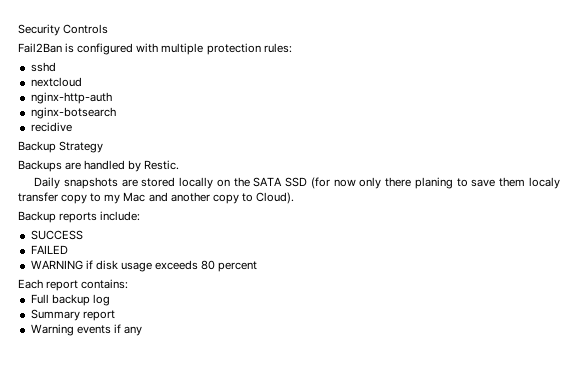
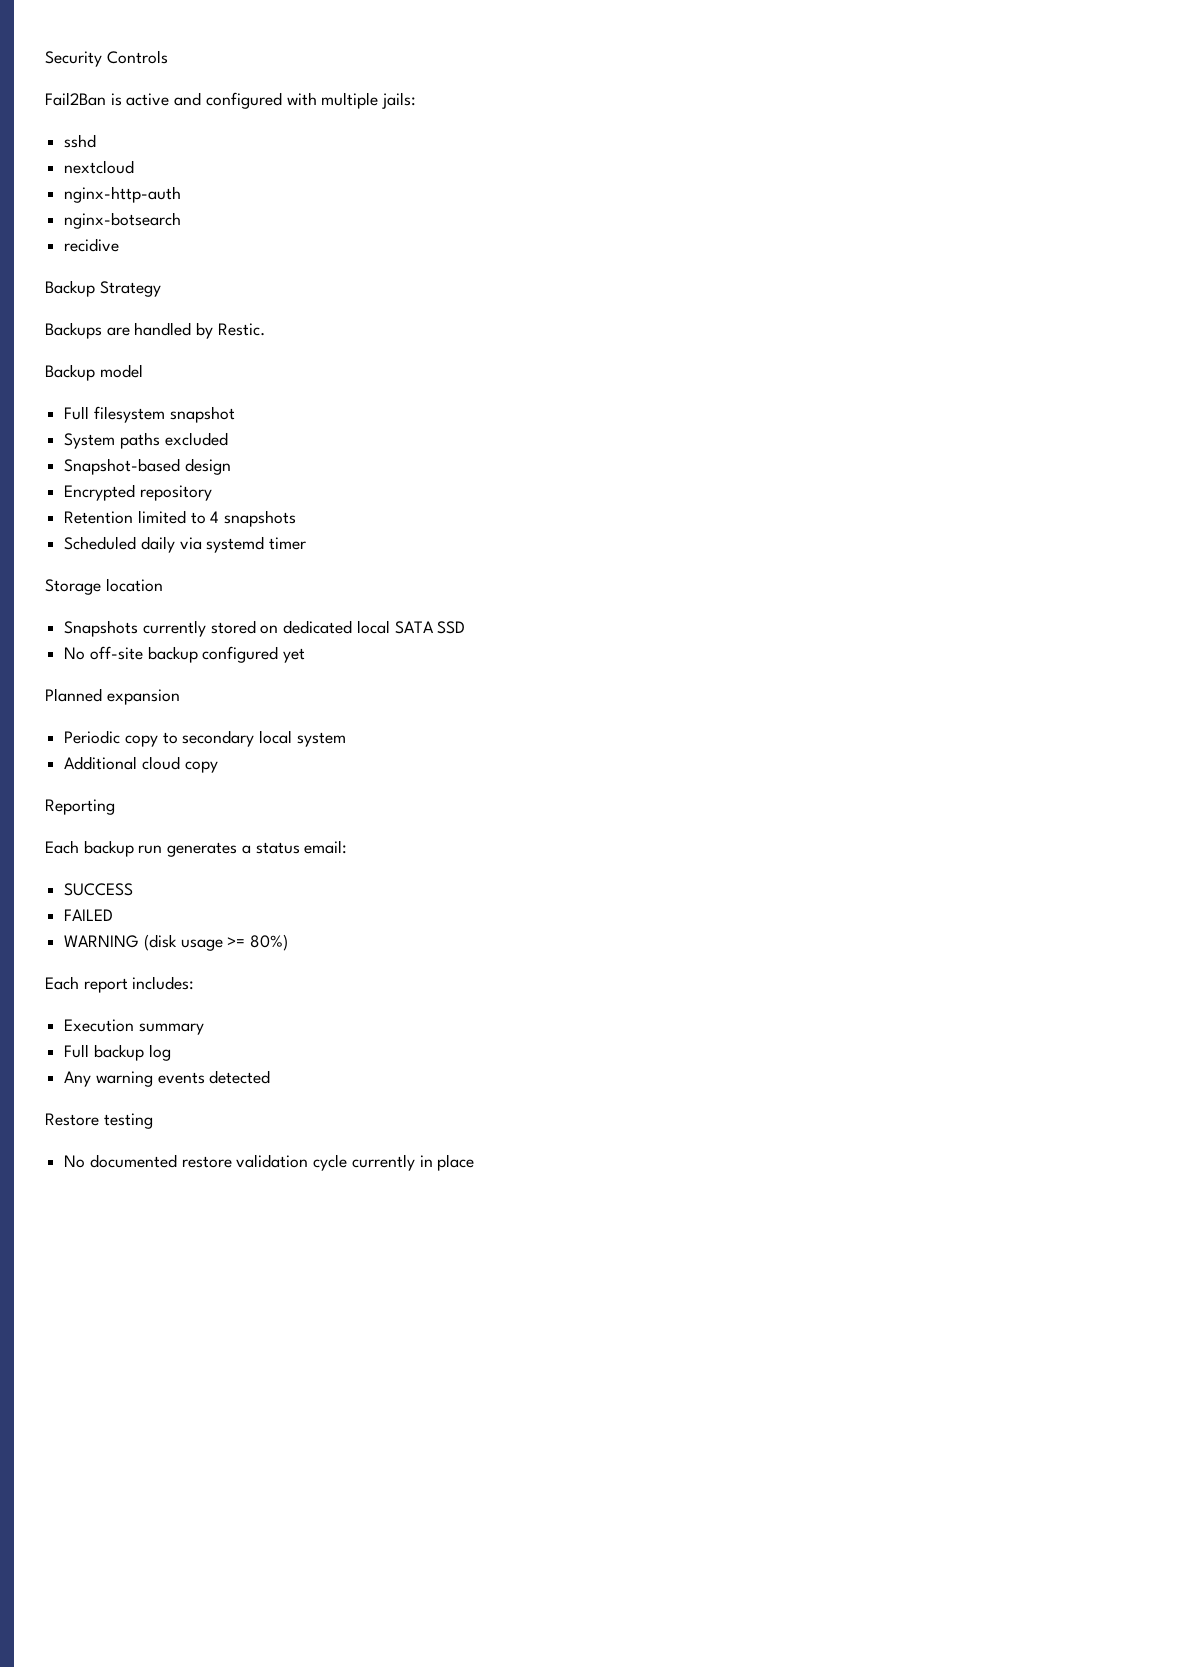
- Fail2Ban is configured with multiple protection rules:
+ Fail2Ban is active and configured with multiple jails:
- Daily snapshots are stored locally on the SATA SSD (for now only there planing to save them localy transfer copy to my Mac and another copy to Cloud).
- Backup reports include:
+ Backup model
+ Full filesystem snapshot
+ System paths excluded
+ Snapshot-based design
+ Encrypted repository
+ Retention limited to 4 snapshots
+ Scheduled daily via systemd timer
+ Storage location
+ Snapshots currently stored on dedicated local SATA SSD
+ No off-site backup configured yet
+ Planned expansion
+ Periodic copy to secondary local system
+ Additional cloud copy
+ Reporting
+ Each backup run generates a status email:
  SUCCESS
  FAILED
- WARNING if disk usage exceeds 80 percent
+ WARNING (disk usage >= 80%)
- Each report contains:
+ Each report includes:
+ Execution summary
- Summary report
- Warning events if any
+ Any warning events detected
+ Restore testing
+ No documented restore validation cycle currently in place

